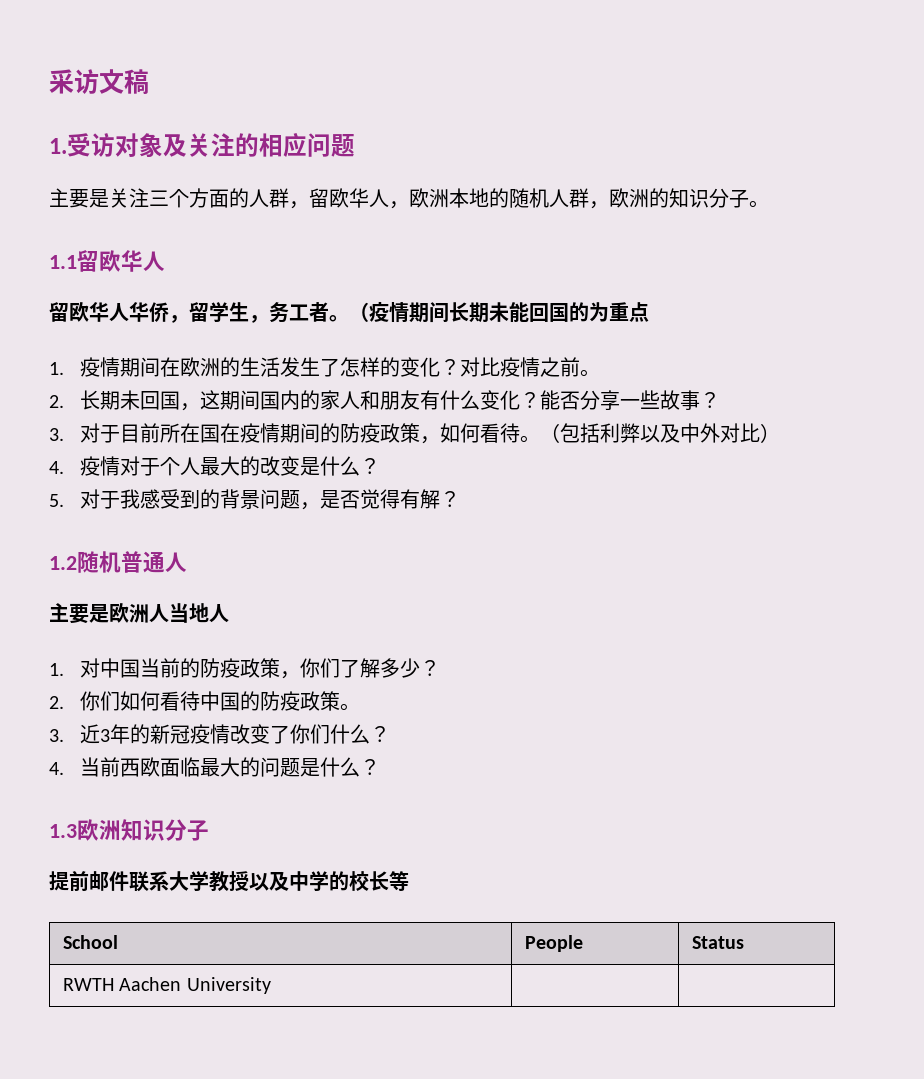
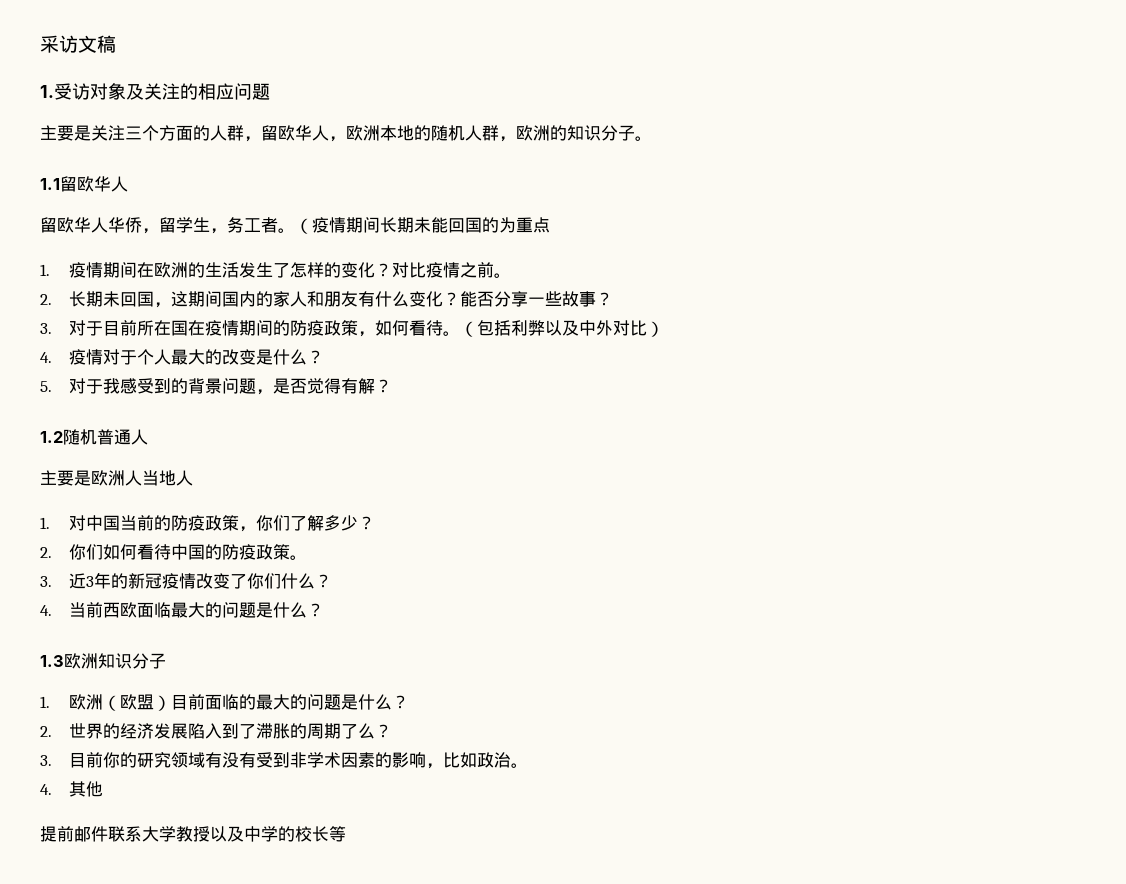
+ 1.欧洲（欧盟）目前面临的最大的问题是什么？
+ 2.世界的经济发展陷入到了滞胀的周期了么？
+ 3.目前你的研究领域有没有受到非学术因素的影响，比如政治。
+ 4.其他
- School | People | Status
- RWTH Aachen University | |

